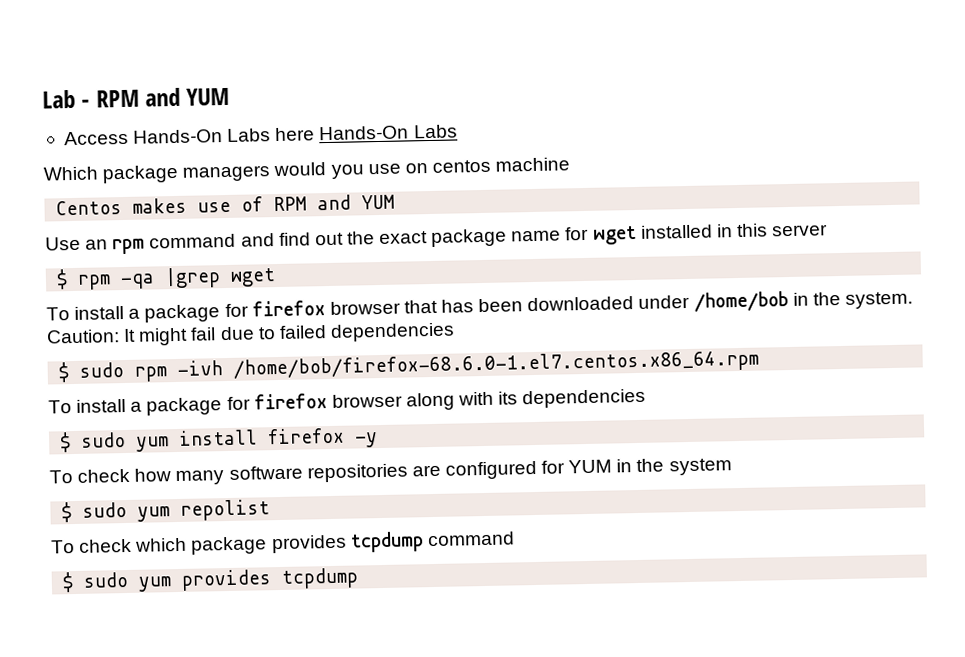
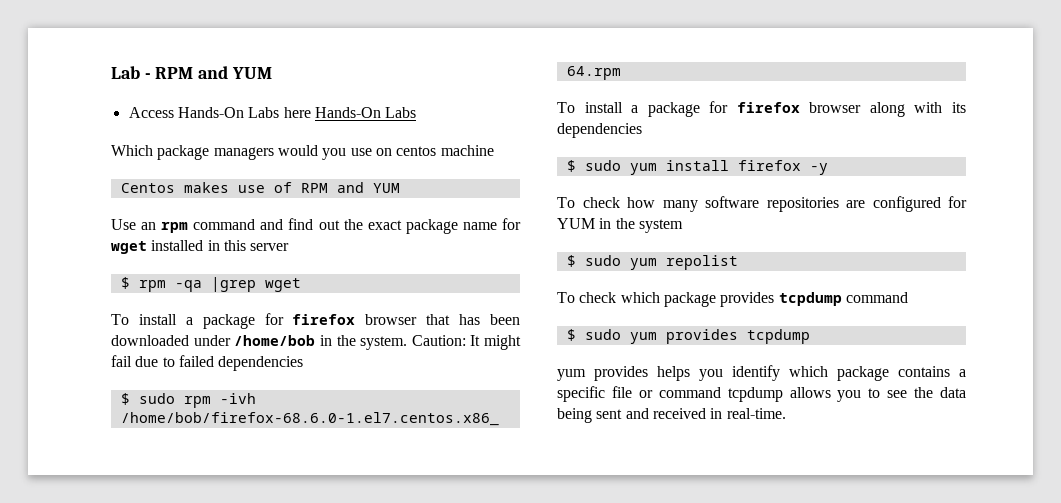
+ yum provides helps you identify which package contains a specific file or command tcpdump allows you to see the data being sent and received in real-time.

